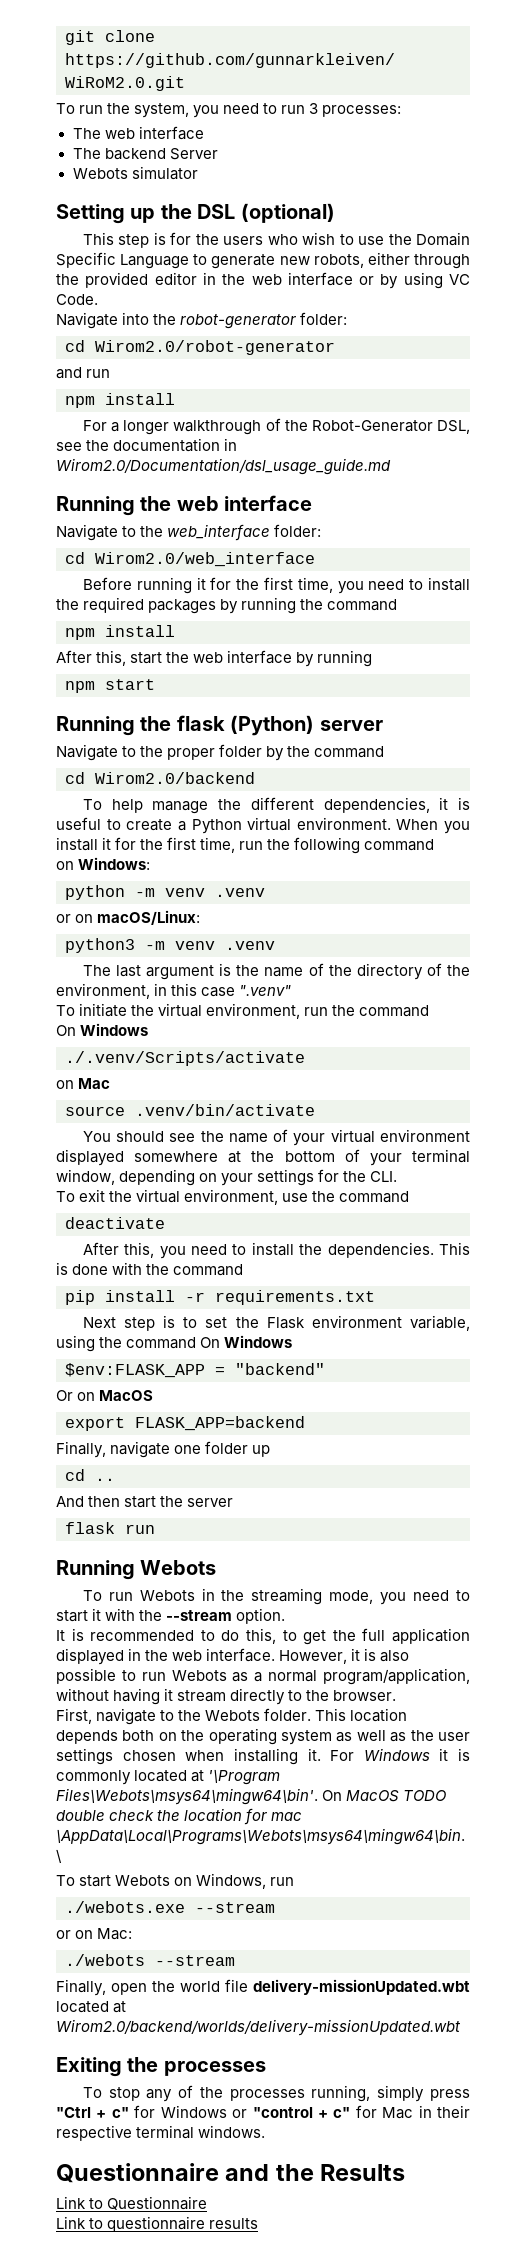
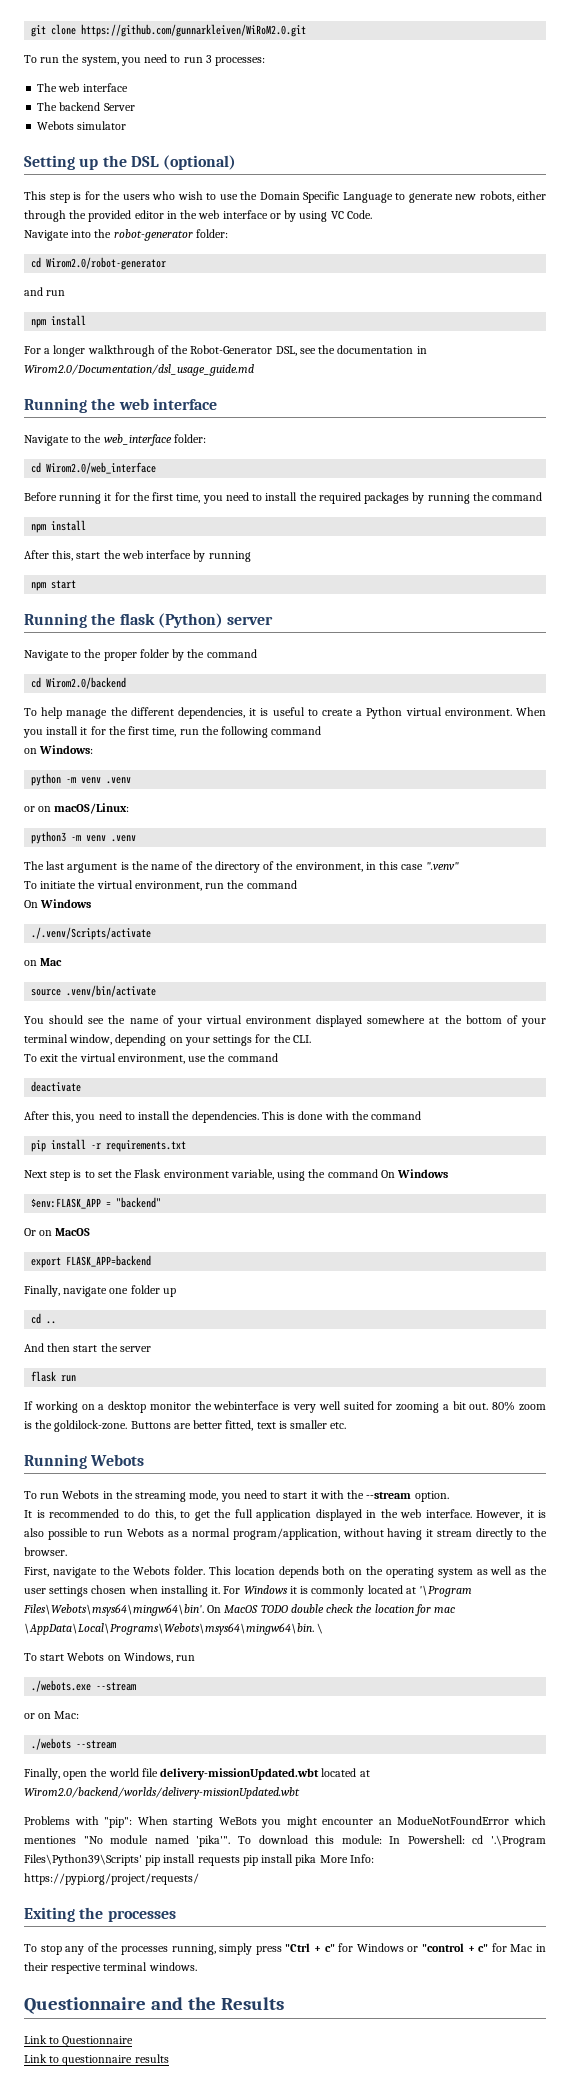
+ If working on a desktop monitor the webinterface is very well suited for zooming a bit out. 80% zoom is the goldilock-zone. Buttons are better fitted, text is smaller etc.
+ Problems with "pip": When starting WeBots you might encounter an ModueNotFoundError which mentiones "No module named 'pika'". To download this module: In Powershell: cd '.\Program Files\Python39\Scripts' pip install requests pip install pika More Info: https://pypi.org/project/requests/

